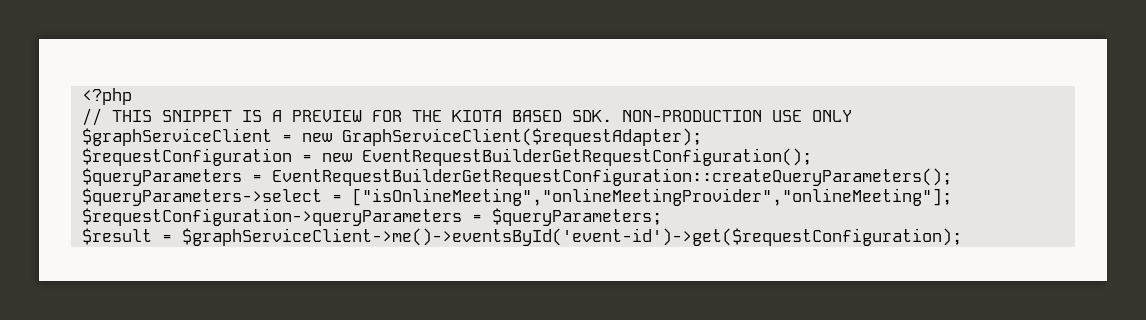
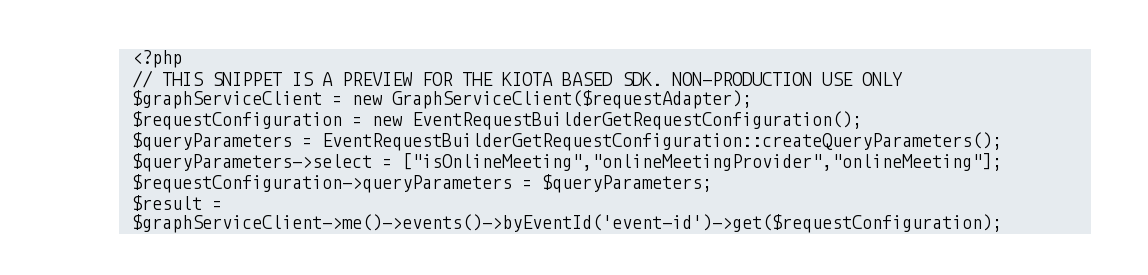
- $result = $graphServiceClient->me()->eventsById('event-id')->get($requestConfiguration);
+ $result = $graphServiceClient->me()->events()->byEventId('event-id')->get($requestConfiguration);

